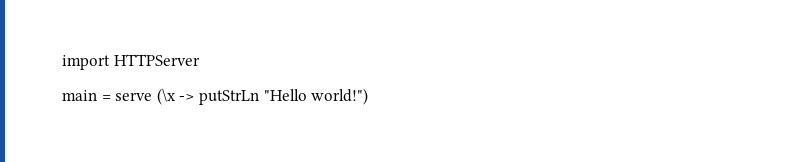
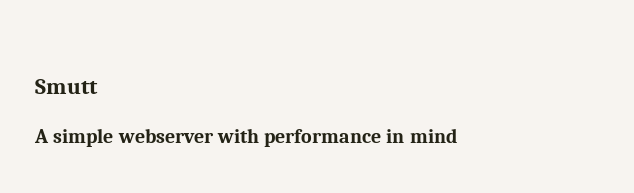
- import HTTPServer
- main = serve (\x -> putStrLn "Hello world!")
+ Smutt
+ A simple webserver with performance in mind

